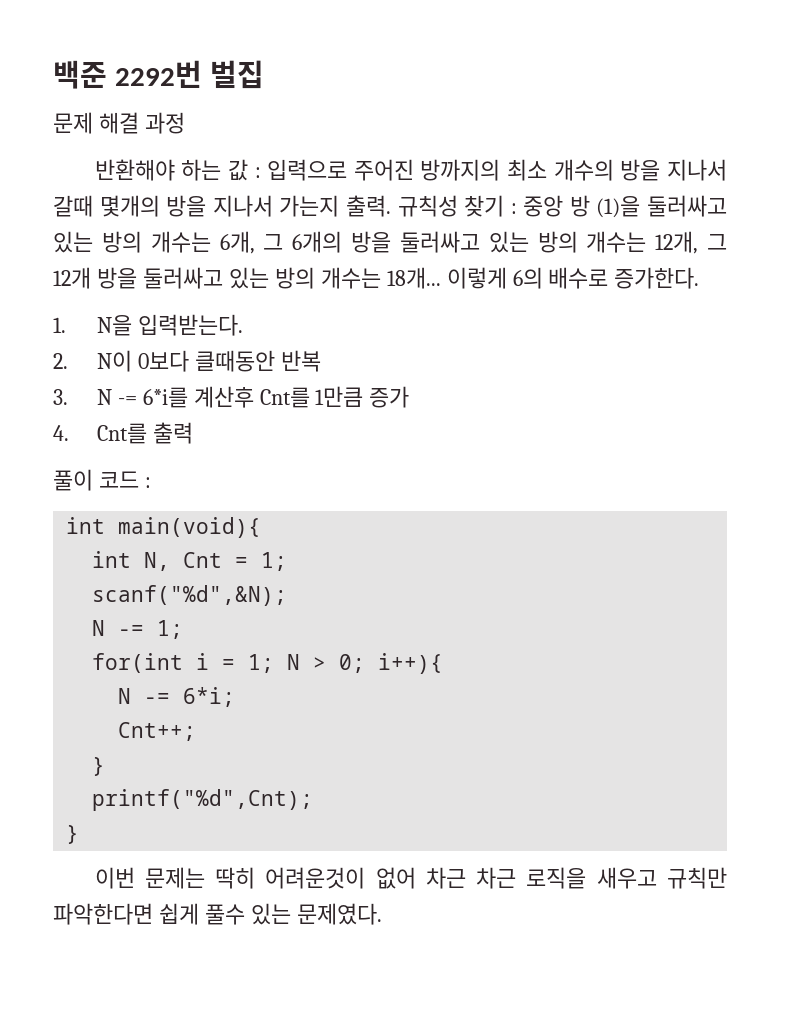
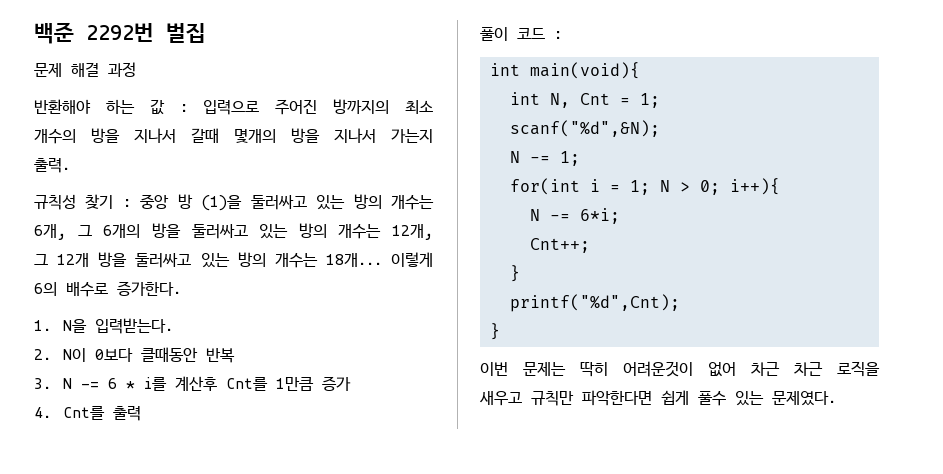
- 반환해야 하는 값 : 입력으로 주어진 방까지의 최소 개수의 방을 지나서 갈때 몇개의 방을 지나서 가는지 출력. 규칙성 찾기 : 중앙 방 (1)을 둘러싸고 있는 방의 개수는 6개, 그 6개의 방을 둘러싸고 있는 방의 개수는 12개, 그 12개 방을 둘러싸고 있는 방의 개수는 18개...
+ 반환해야 하는 값 : 입력으로 주어진 방까지의 최소 개수의 방을 지나서 갈때 몇개의 방을 지나서 가는지 출력.
+ 규칙성 찾기 : 중앙 방 (1)을 둘러싸고 있는 방의 개수는 6개, 그 6개의 방을 둘러싸고 있는 방의 개수는 12개, 그 12개 방을 둘러싸고 있는 방의 개수는 18개...
- 3. N -= 6*i를 계산후 Cnt를 1만큼 증가
+ 3. N -= 6 * i를 계산후 Cnt를 1만큼 증가

